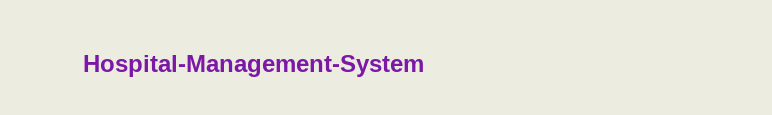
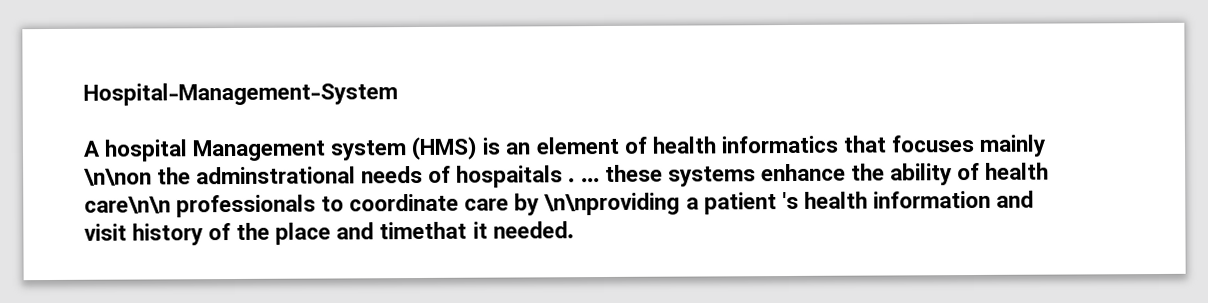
+ A hospital Management system (HMS) is an element of health informatics that focuses mainly \n\non the adminstrational needs of hospaitals . ... these systems enhance the ability of health care\n\n professionals to coordinate care by \n\nproviding a patient 's health information and visit history of the place and timethat it needed.

